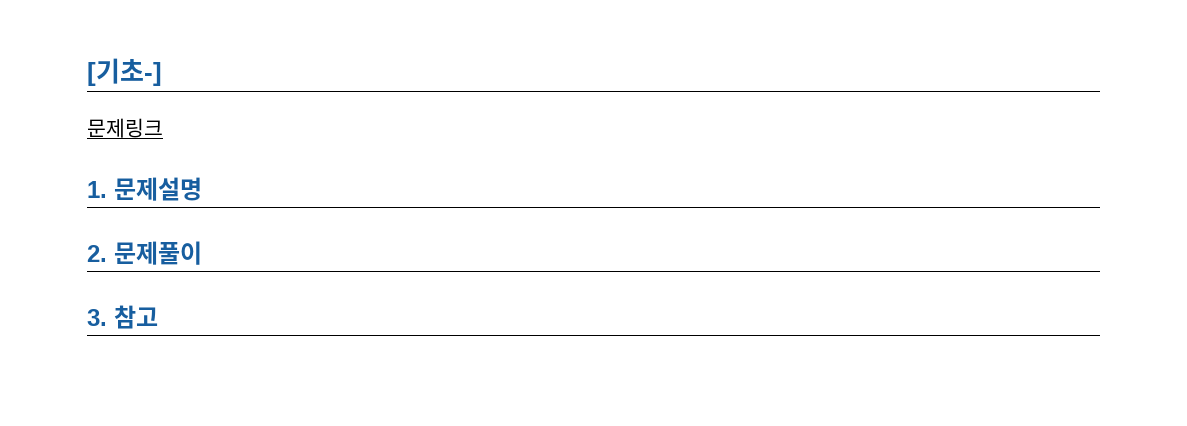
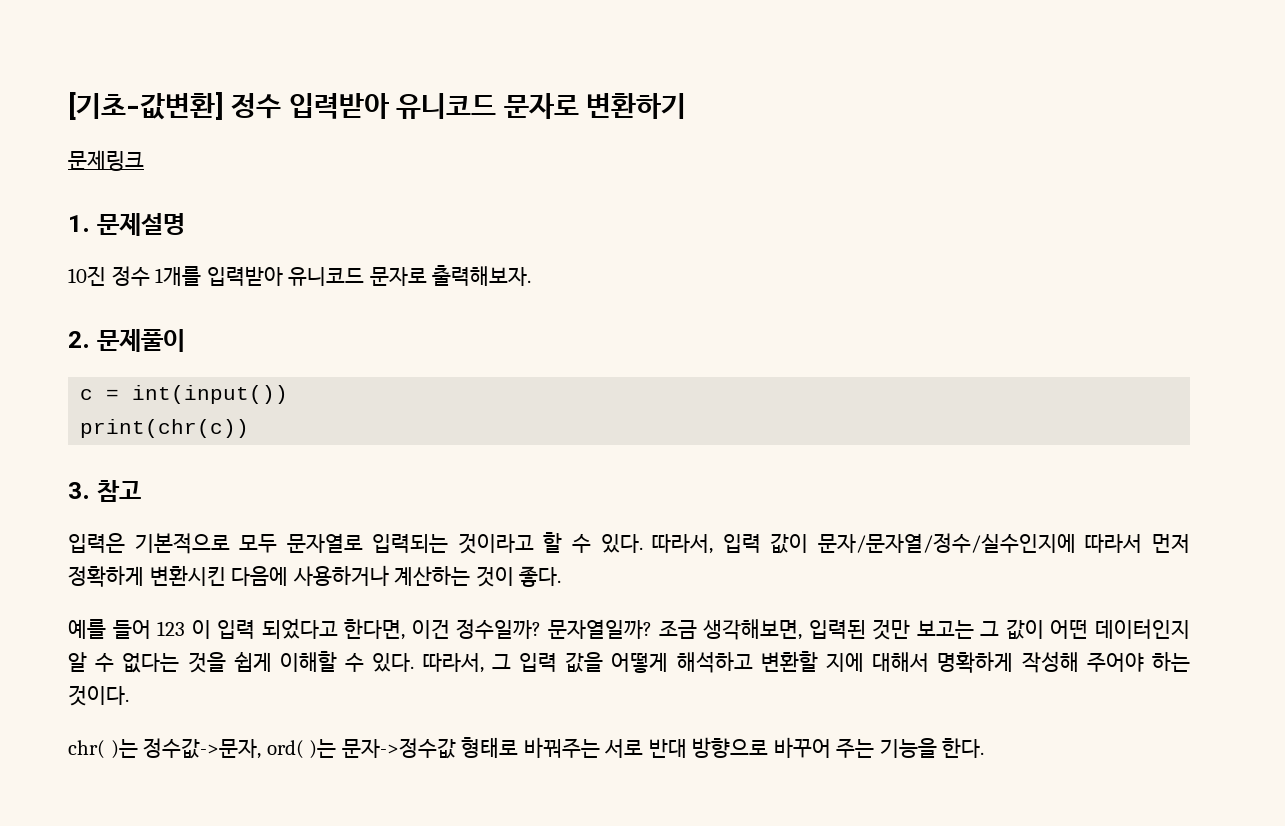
- [기초-]
+ [기초-값변환] 정수 입력받아 유니코드 문자로 변환하기
  문제링크
  1. 문제설명
+ 10진 정수 1개를 입력받아 유니코드 문자로 출력해보자.
  2. 문제풀이
+ c = int(input())
+ print(chr(c))
  3. 참고
+ 입력은 기본적으로 모두 문자열로 입력되는 것이라고 할 수 있다. 따라서, 입력 값이 문자/문자열/정수/실수인지에 따라서 먼저 정확하게 변환시킨 다음에 사용하거나 계산하는 것이 좋다.
+ 예를 들어 123 이 입력 되었다고 한다면, 이건 정수일까? 문자열일까? 조금 생각해보면, 입력된 것만 보고는 그 값이 어떤 데이터인지 알 수 없다는 것을 쉽게 이해할 수 있다. 따라서, 그 입력 값을 어떻게 해석하고 변환할 지에 대해서 명확하게 작성해 주어야 하는 것이다.
+ chr( )는 정수값->문자, ord( )는 문자->정수값 형태로 바꿔주는 서로 반대 방향으로 바꾸어 주는 기능을 한다.

